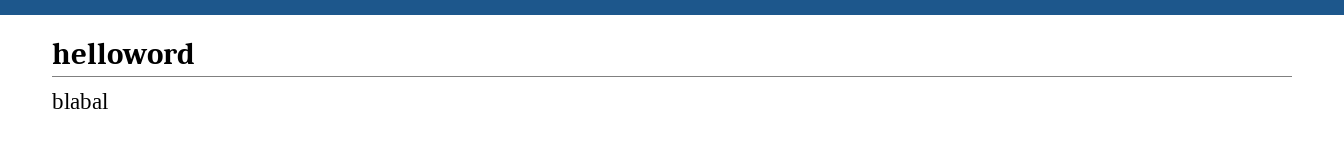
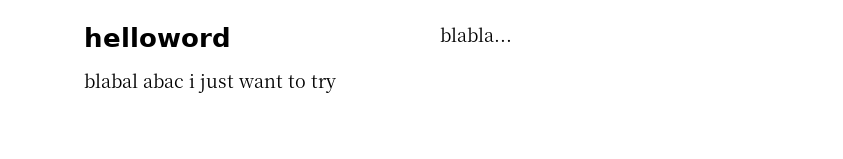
- blabal
+ blabal abac i just want to try blabla...

